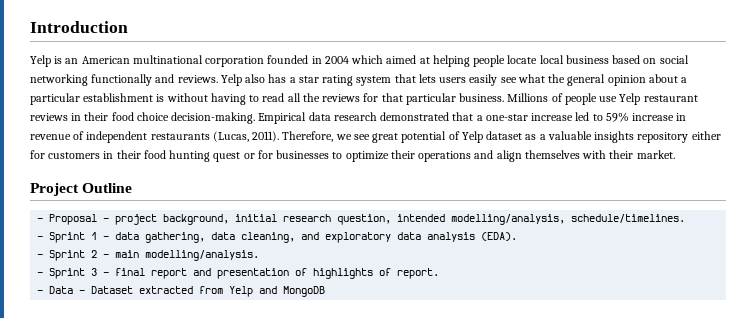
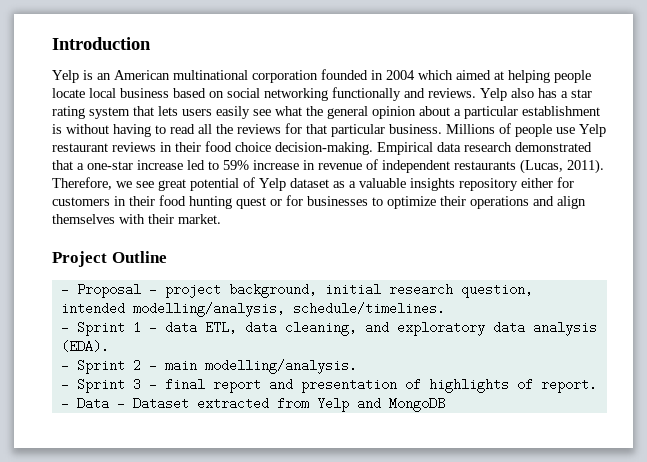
- - Sprint 1 - data gathering, data cleaning, and exploratory data analysis (EDA).
+ - Sprint 1 - data ETL, data cleaning, and exploratory data analysis (EDA).

